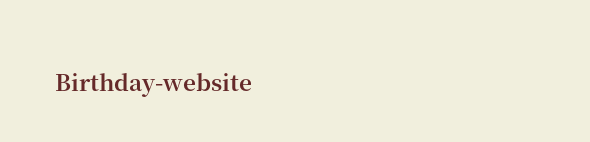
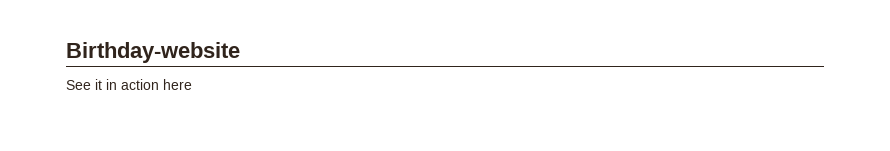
+ See it in action here

